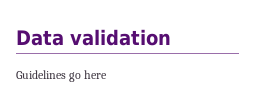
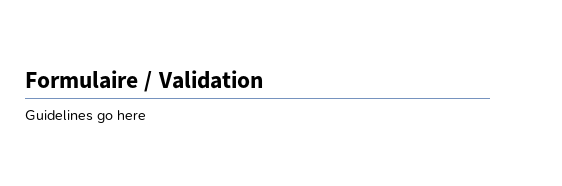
- Data validation
+ Formulaire / Validation

